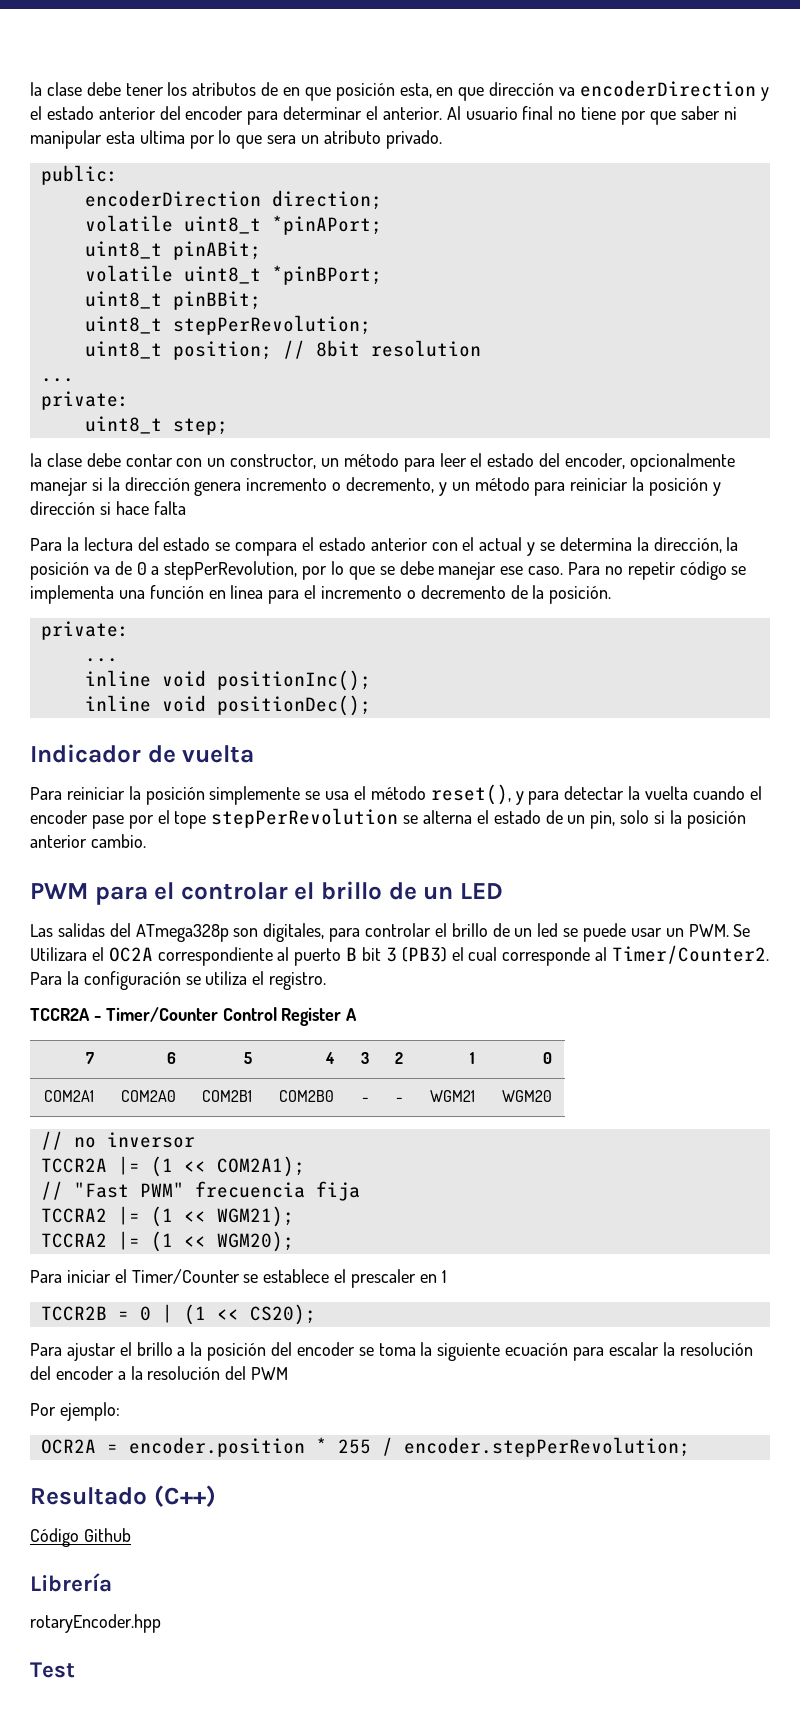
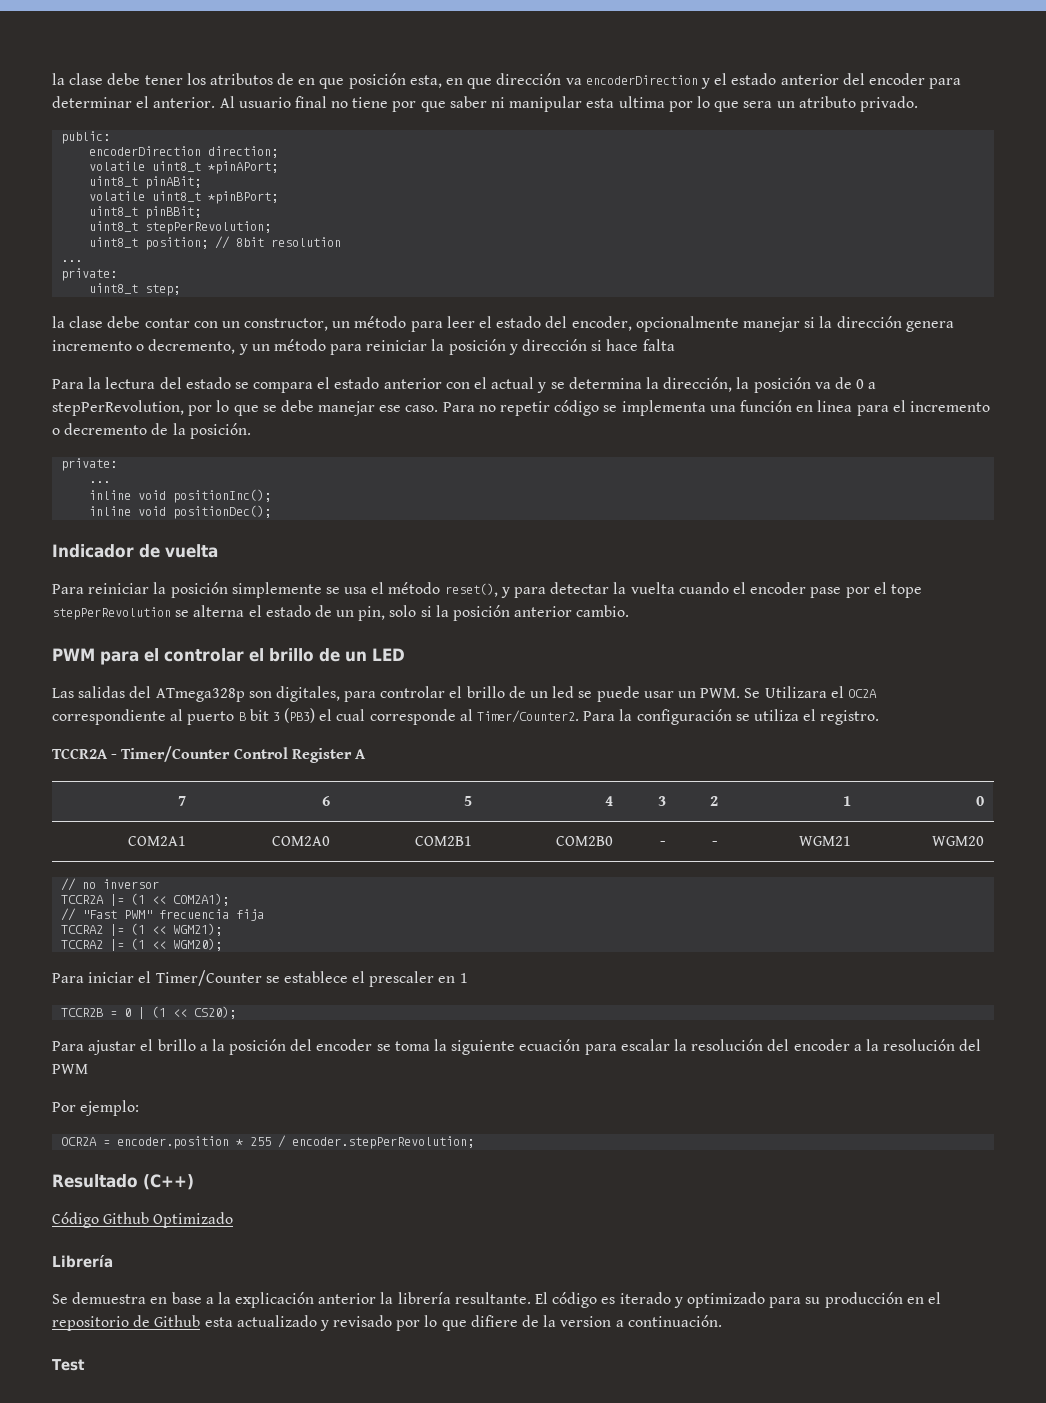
- Código Github
+ Código Github Optimizado
- rotaryEncoder.hpp
+ Se demuestra en base a la explicación anterior la librería resultante. El código es iterado y optimizado para su producción en el repositorio de Github esta actualizado y revisado por lo que difiere de la version a continuación.

